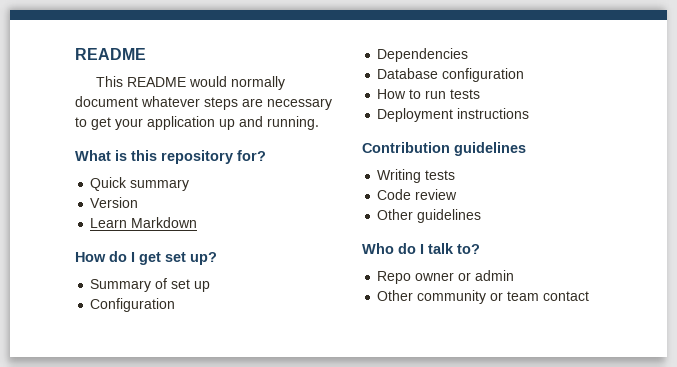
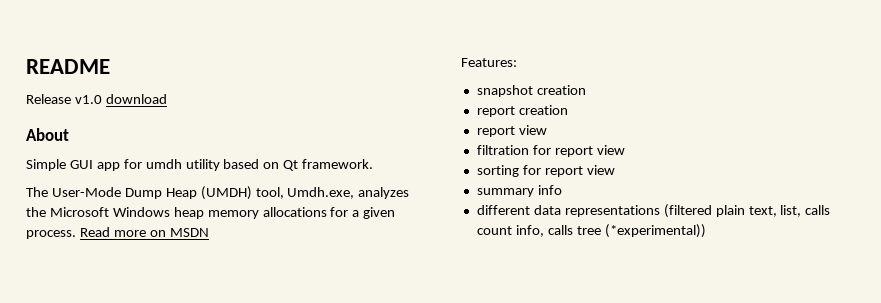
- This README would normally document whatever steps are necessary to get your application up and running.
- What is this repository for?
- Quick summary
- Version
- Learn Markdown
- How do I get set up?
- Summary of set up
- Configuration
- Dependencies
- Database configuration
- How to run tests
- Deployment instructions
- Contribution guidelines
- Writing tests
- Code review
- Other guidelines
- Who do I talk to?
- Repo owner or admin
- Other community or team contact
+ Release v1.0 download
+ About
+ Simple GUI app for umdh utility based on Qt framework.
+ The User-Mode Dump Heap (UMDH) tool, Umdh.exe, analyzes the Microsoft Windows heap memory allocations for a given process. Read more on MSDN
+ Features:
+ snapshot creation
+ report creation
+ report view
+ filtration for report view
+ sorting for report view
+ summary info
+ different data representations (filtered plain text, list, calls count info, calls tree (*experimental))

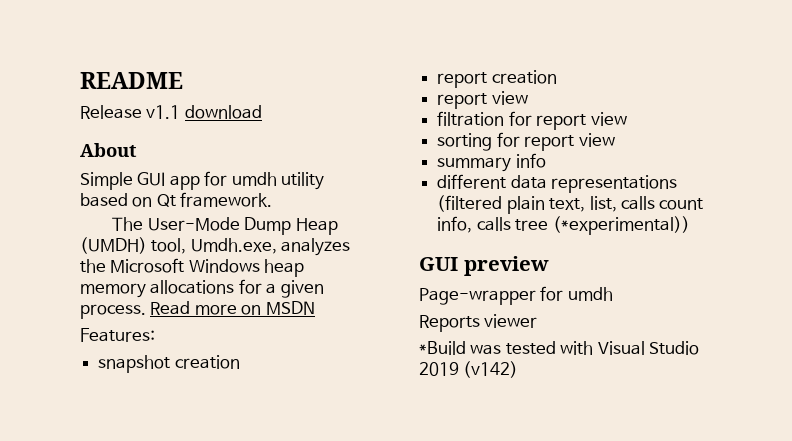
- Release v1.0 download
+ Release v1.1 download
+ GUI preview
+ Page-wrapper for umdh
+ Reports viewer
+ *Build was tested with Visual Studio 2019 (v142)

